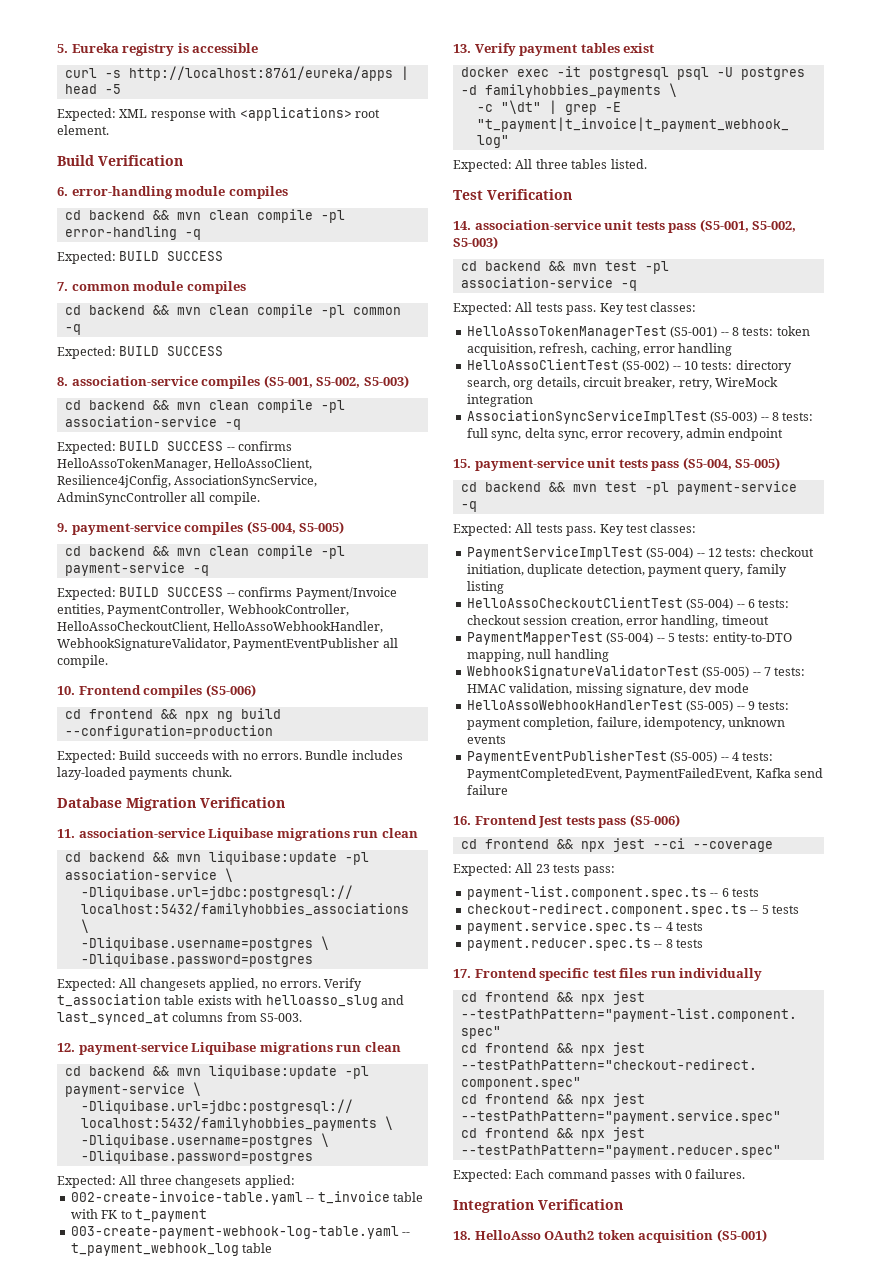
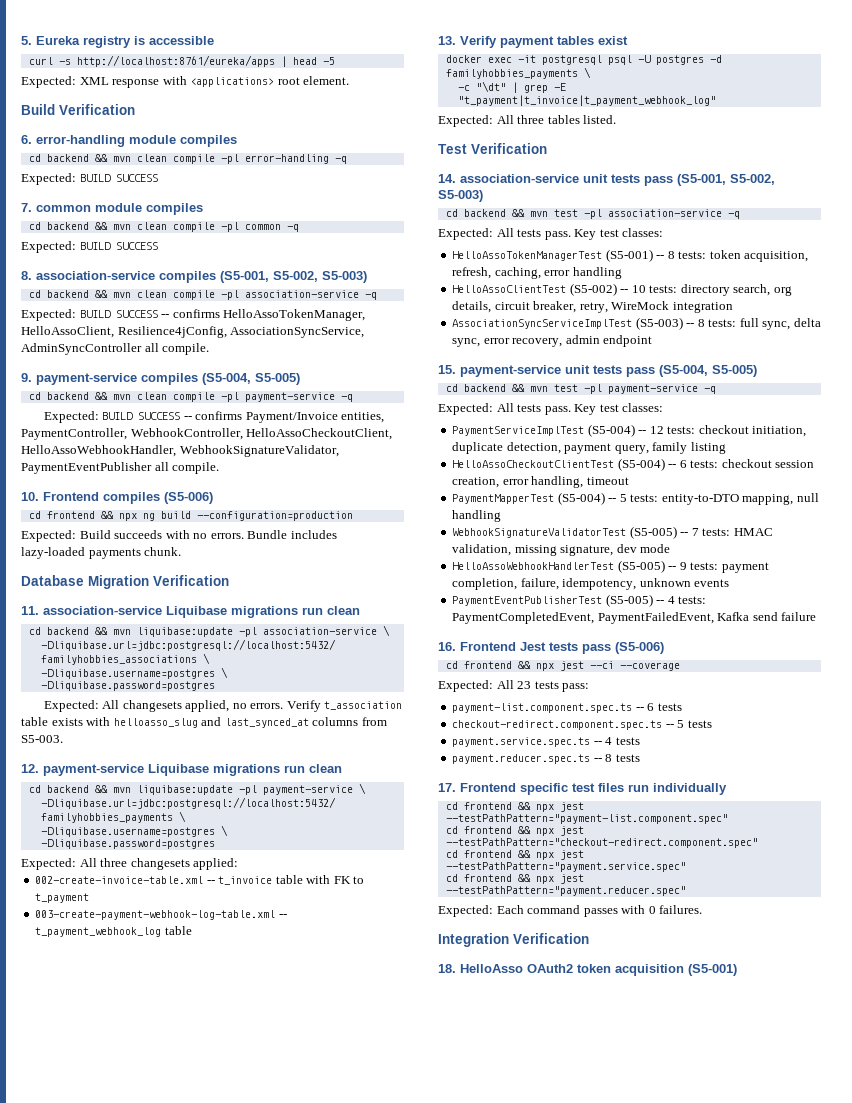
- 002-create-invoice-table.yaml -- t_invoice table with FK to t_payment
+ 002-create-invoice-table.xml -- t_invoice table with FK to t_payment
- 003-create-payment-webhook-log-table.yaml -- t_payment_webhook_log table
+ 003-create-payment-webhook-log-table.xml -- t_payment_webhook_log table

